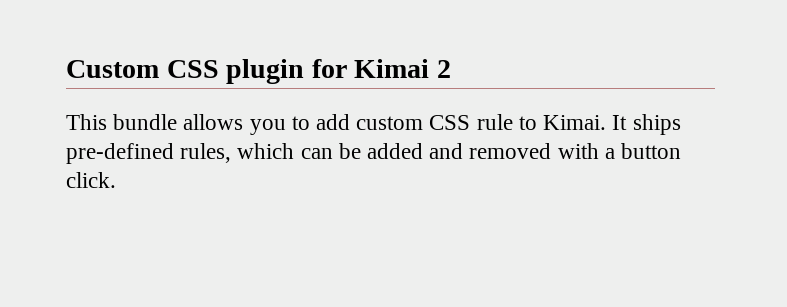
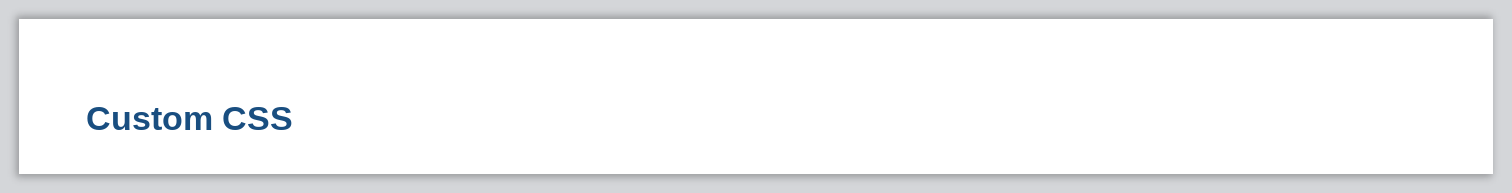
- Custom CSS plugin for Kimai 2
- This bundle allows you to add custom CSS rule to Kimai. It ships pre-defined rules, which can be added and removed with a button click.
+ Custom CSS

